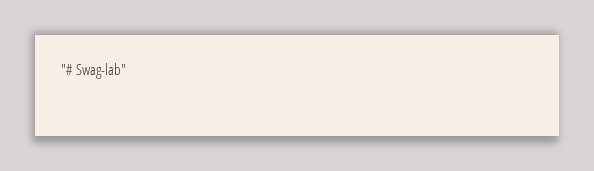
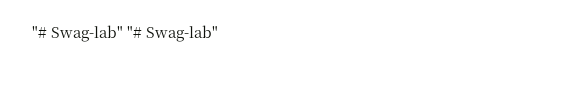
- "# Swag-lab"
+ "# Swag-lab" "# Swag-lab"

